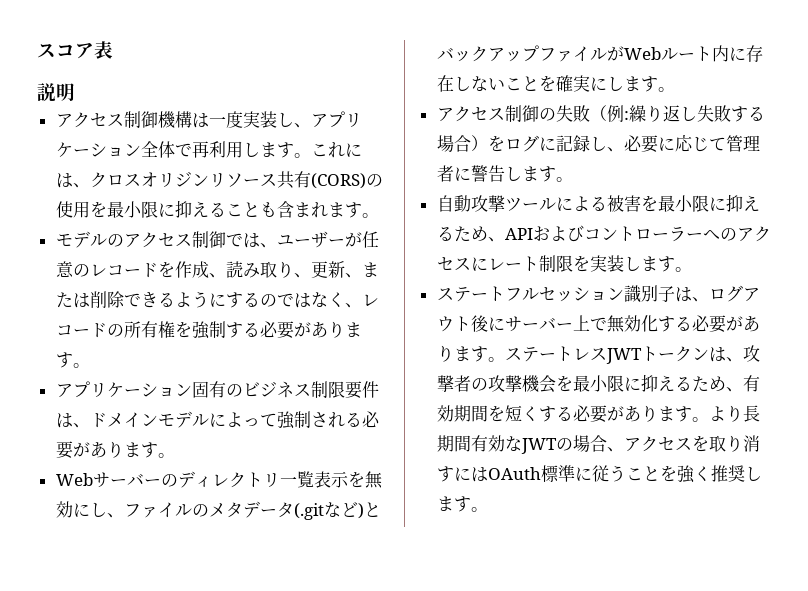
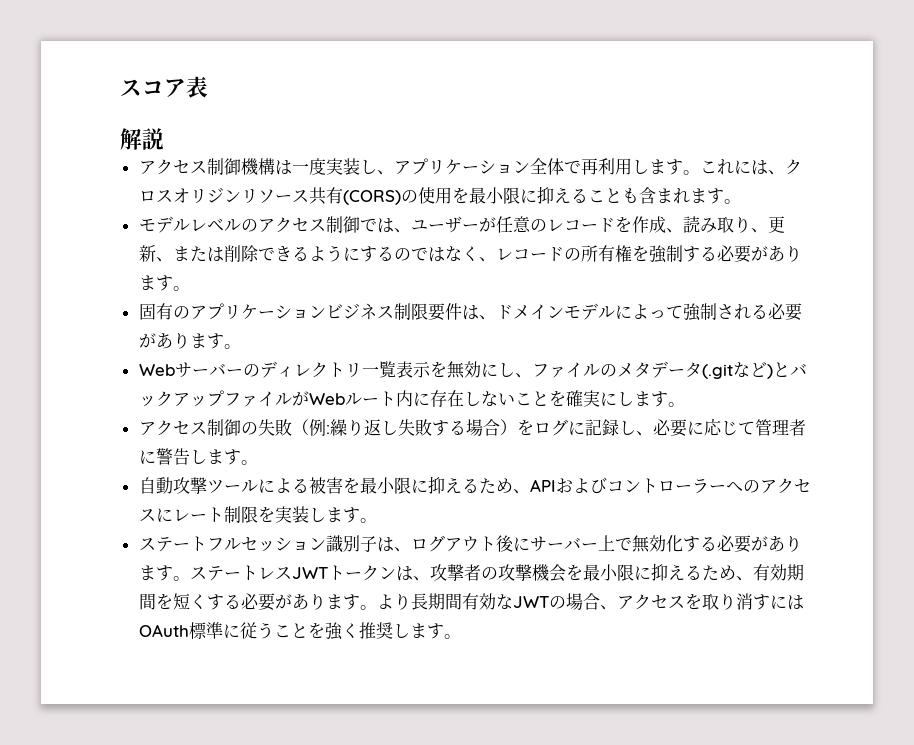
- 説明
+ 解説
- モデルのアクセス制御では、ユーザーが任意のレコードを作成、読み取り、更新、または削除できるようにするのではなく、レコードの所有権を強制する必要があります。
+ モデルレベルのアクセス制御では、ユーザーが任意のレコードを作成、読み取り、更新、または削除できるようにするのではなく、レコードの所有権を強制する必要があります。
- アプリケーション固有のビジネス制限要件は、ドメインモデルによって強制される必要があります。
+ 固有のアプリケーションビジネス制限要件は、ドメインモデルによって強制される必要があります。

